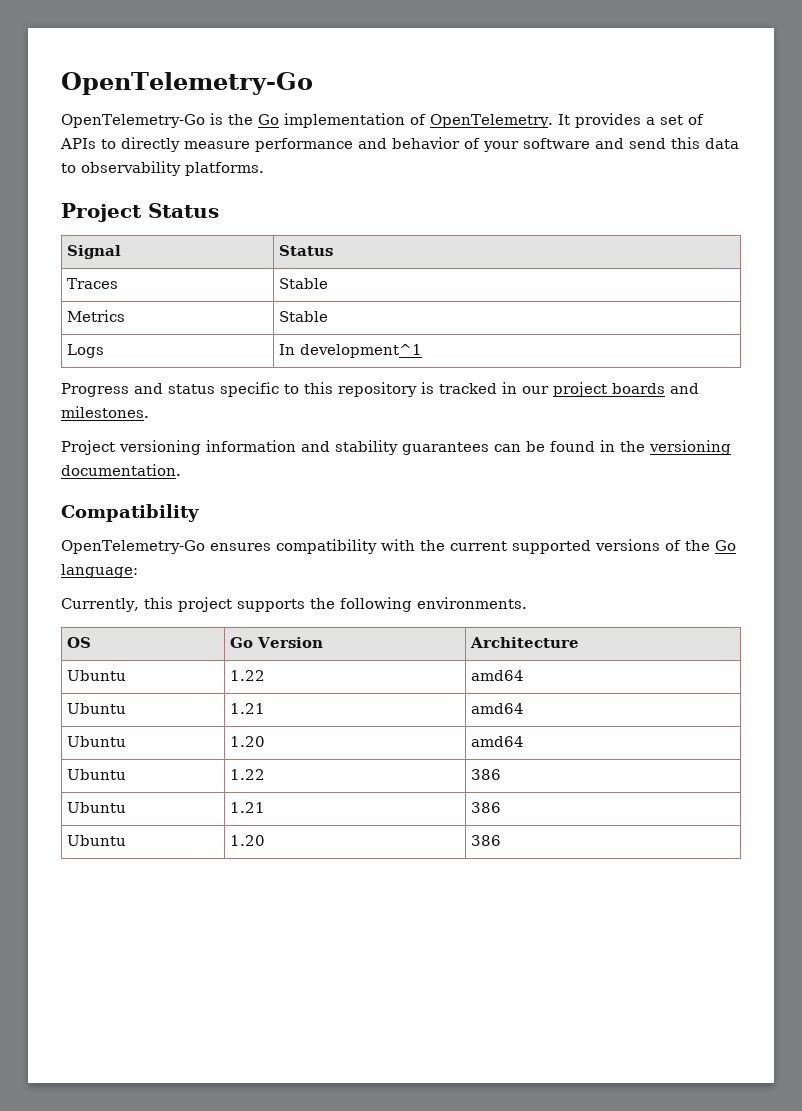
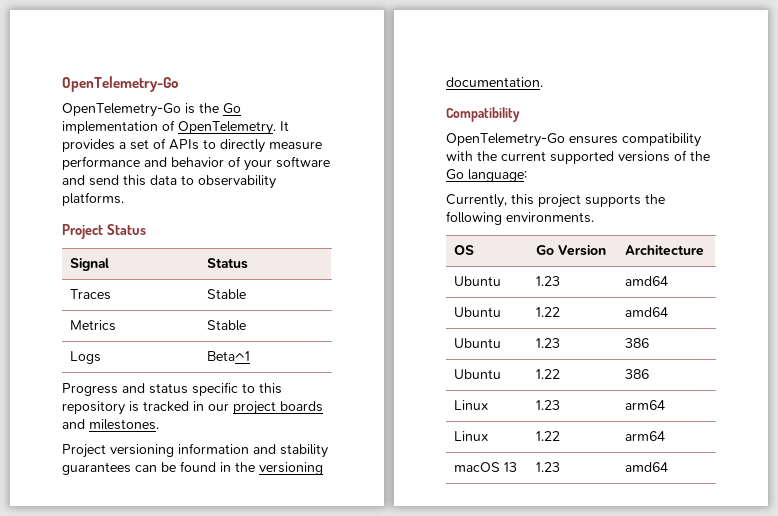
- Logs | In development^1
+ Logs | Beta^1
- Ubuntu | 1.22 | amd64
- Ubuntu | 1.21 | amd64
- Ubuntu | 1.20 | amd64
+ Ubuntu | 1.23 | amd64
+ Ubuntu | 1.22 | amd64
+ Ubuntu | 1.23 | 386
  Ubuntu | 1.22 | 386
- Ubuntu | 1.21 | 386
- Ubuntu | 1.20 | 386
+ Linux | 1.23 | arm64
+ Linux | 1.22 | arm64
+ macOS 13 | 1.23 | amd64

